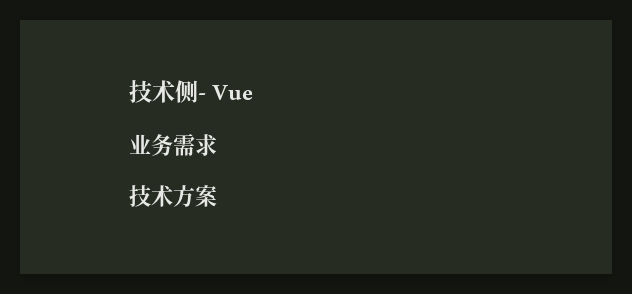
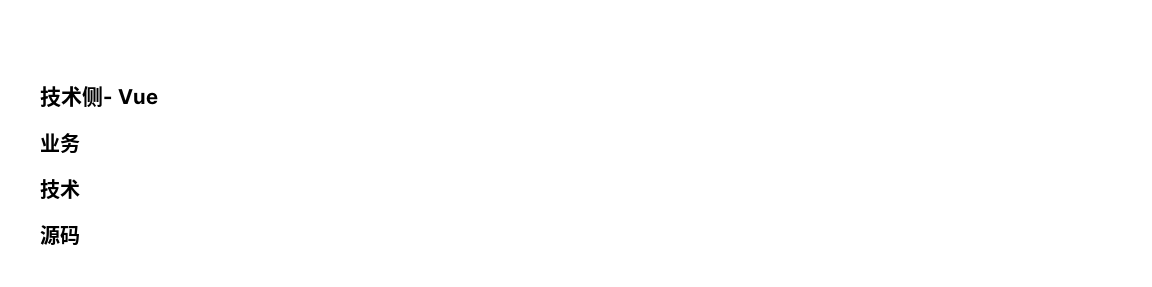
- 业务需求
- 技术方案
+ 业务
+ 技术
+ 源码

